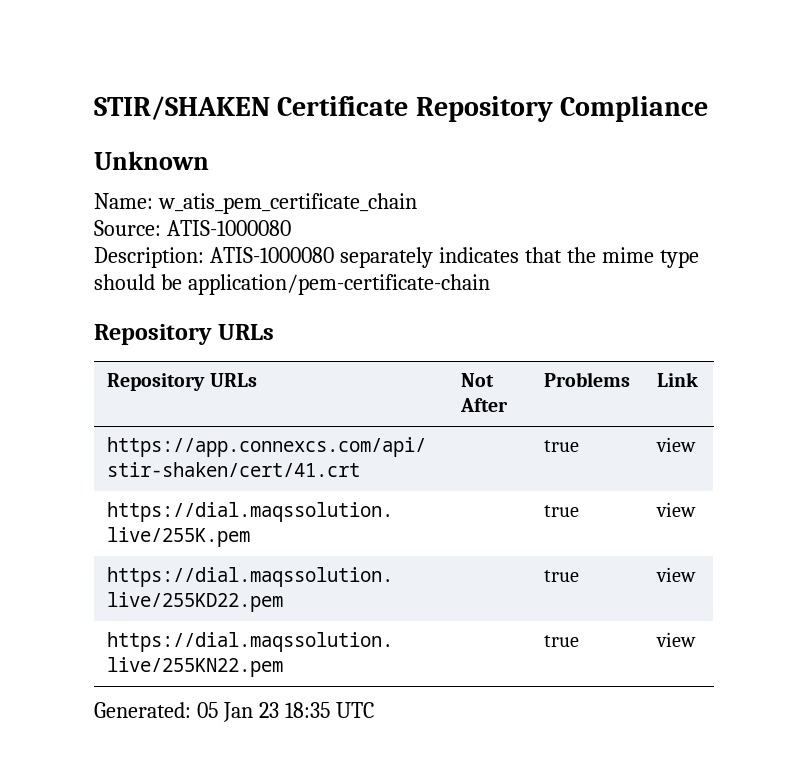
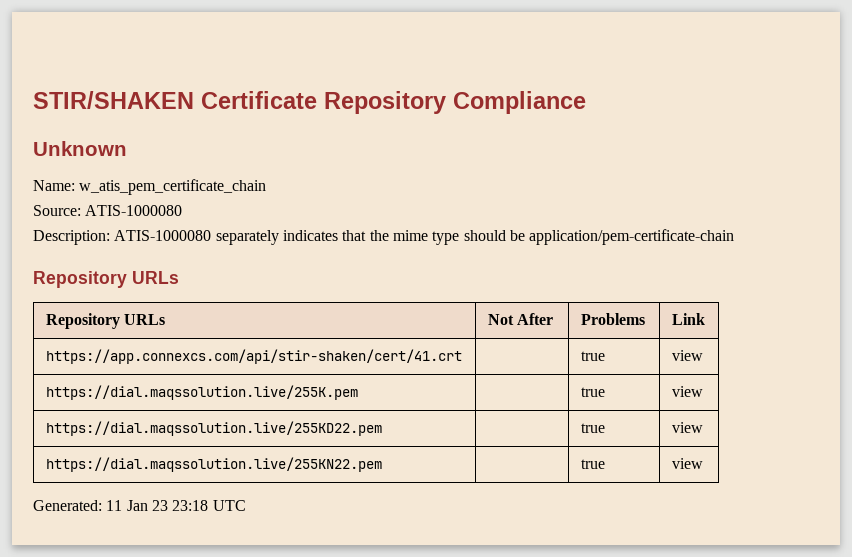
- Generated: 05 Jan 23 18:35 UTC
+ Generated: 11 Jan 23 23:18 UTC

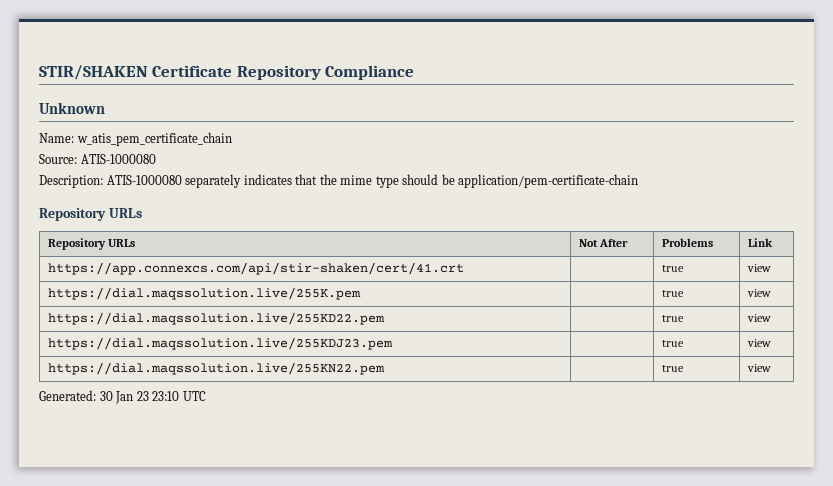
+ https://dial.maqssolution.live/255KDJ23.pem | | true | view
- Generated: 11 Jan 23 23:18 UTC
+ Generated: 30 Jan 23 23:10 UTC

